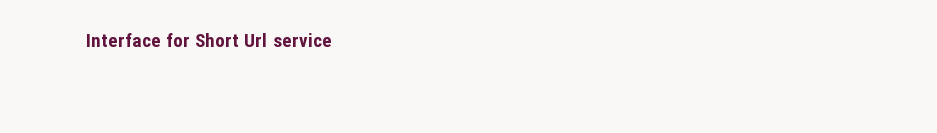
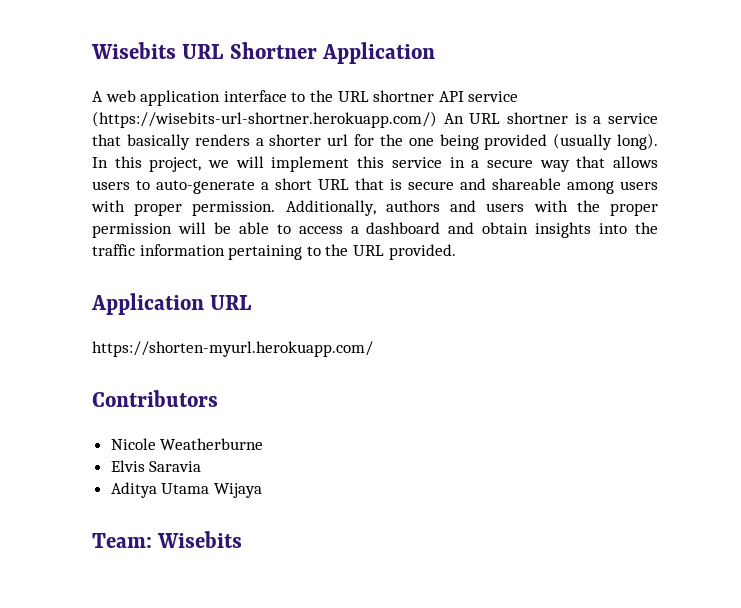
- Interface for Short Url service
+ Wisebits URL Shortner Application
+ A web application interface to the URL shortner API service (https://wisebits-url-shortner.herokuapp.com/) An URL shortner is a service that basically renders a shorter url for the one being provided (usually long). In this project, we will implement this service in a secure way that allows users to auto-generate a short URL that is secure and shareable among users with proper permission. Additionally, authors and users with the proper permission will be able to access a dashboard and obtain insights into the traffic information pertaining to the URL provided.
+ Application URL
+ https://shorten-myurl.herokuapp.com/
+ Contributors
+ Nicole Weatherburne
+ Elvis Saravia
+ Aditya Utama Wijaya
+ Team: Wisebits

